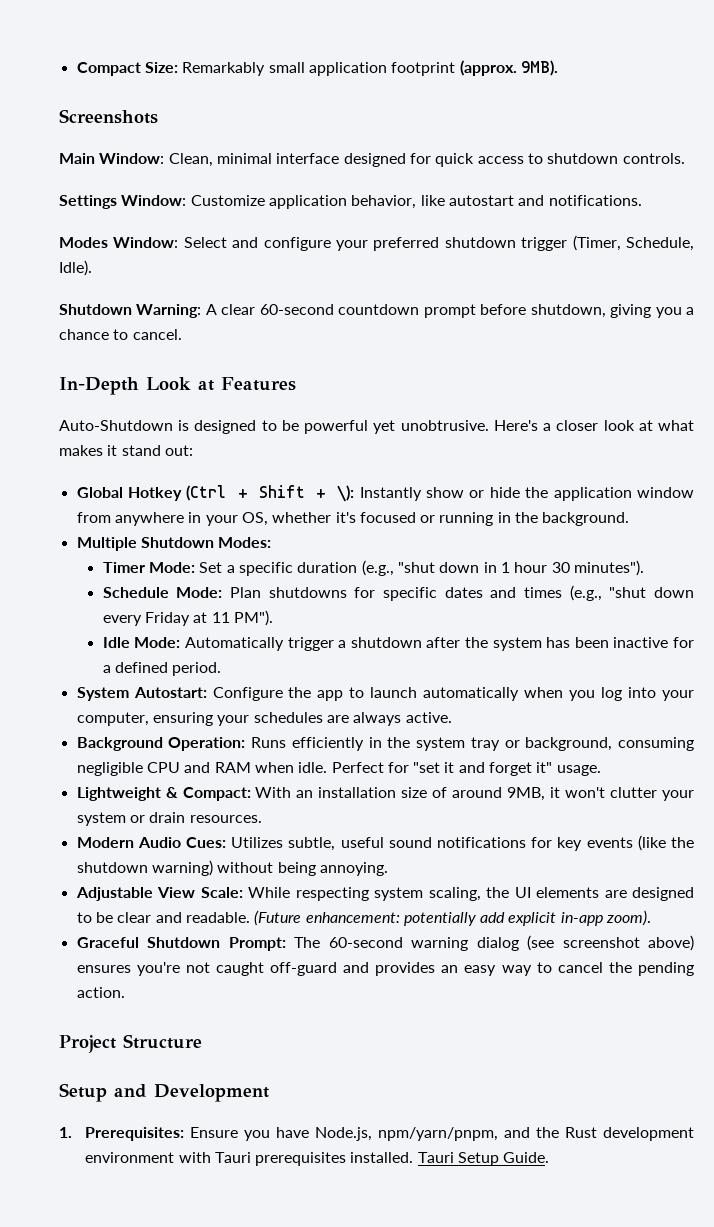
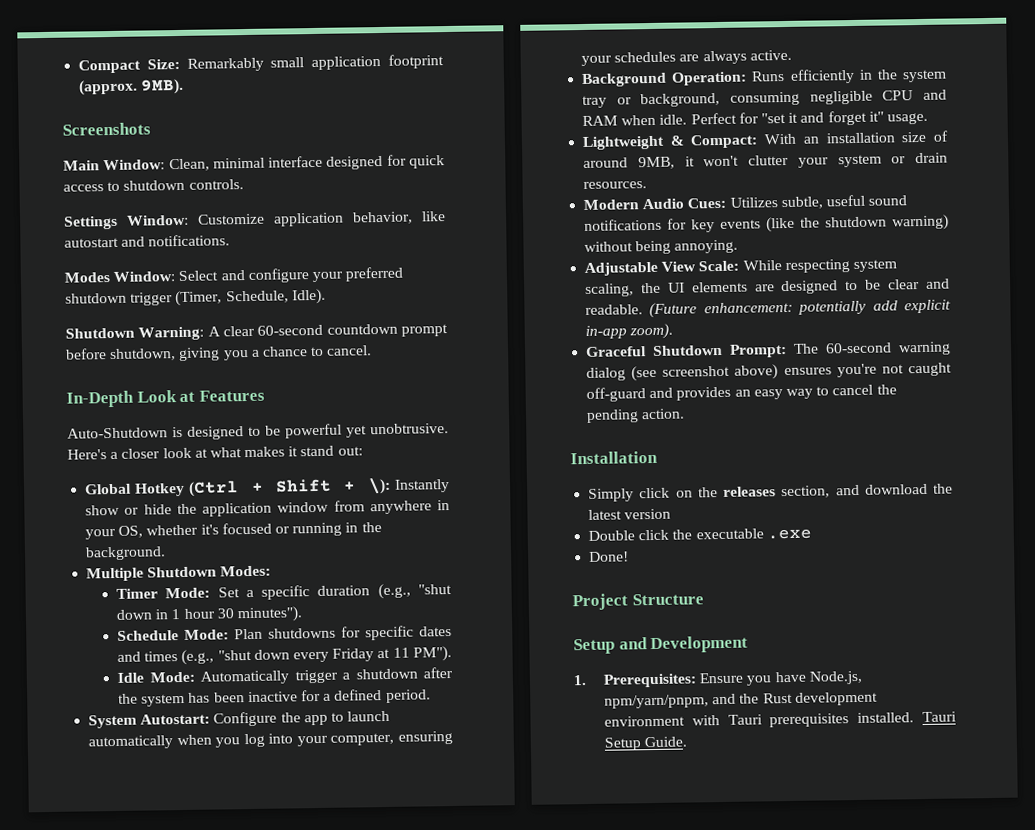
+ Installation
+ Simply click on the releases section, and download the latest version
+ Double click the executable .exe
+ Done!

